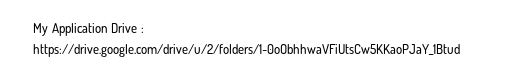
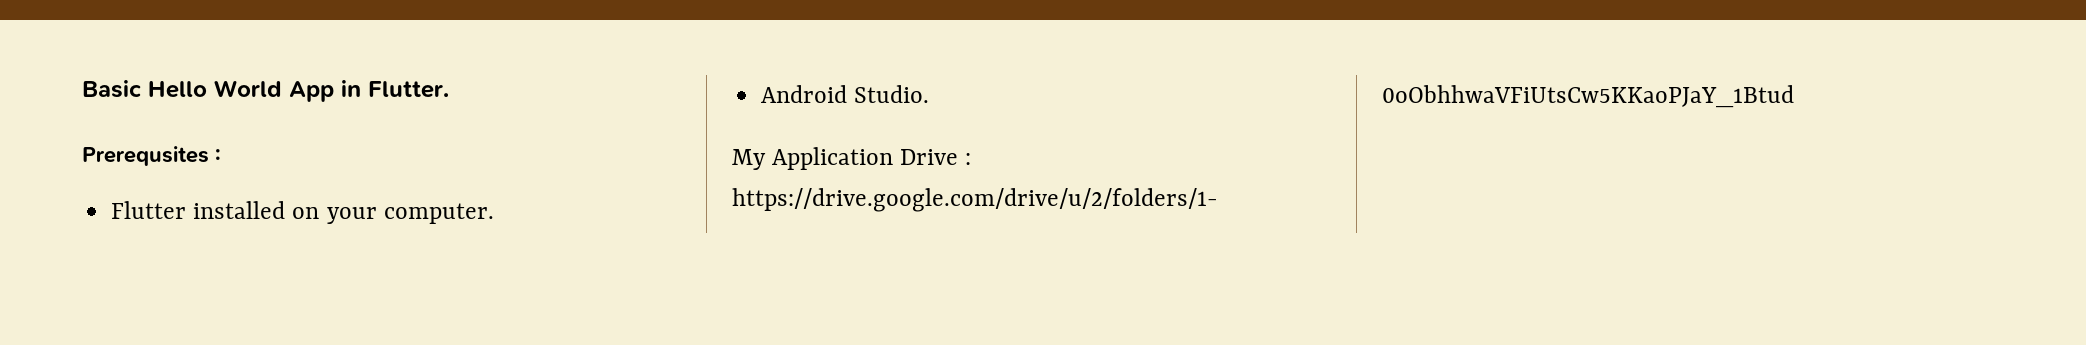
+ Basic Hello World App in Flutter.
+ Prerequsites :
+ Flutter installed on your computer.
+ Android Studio.

